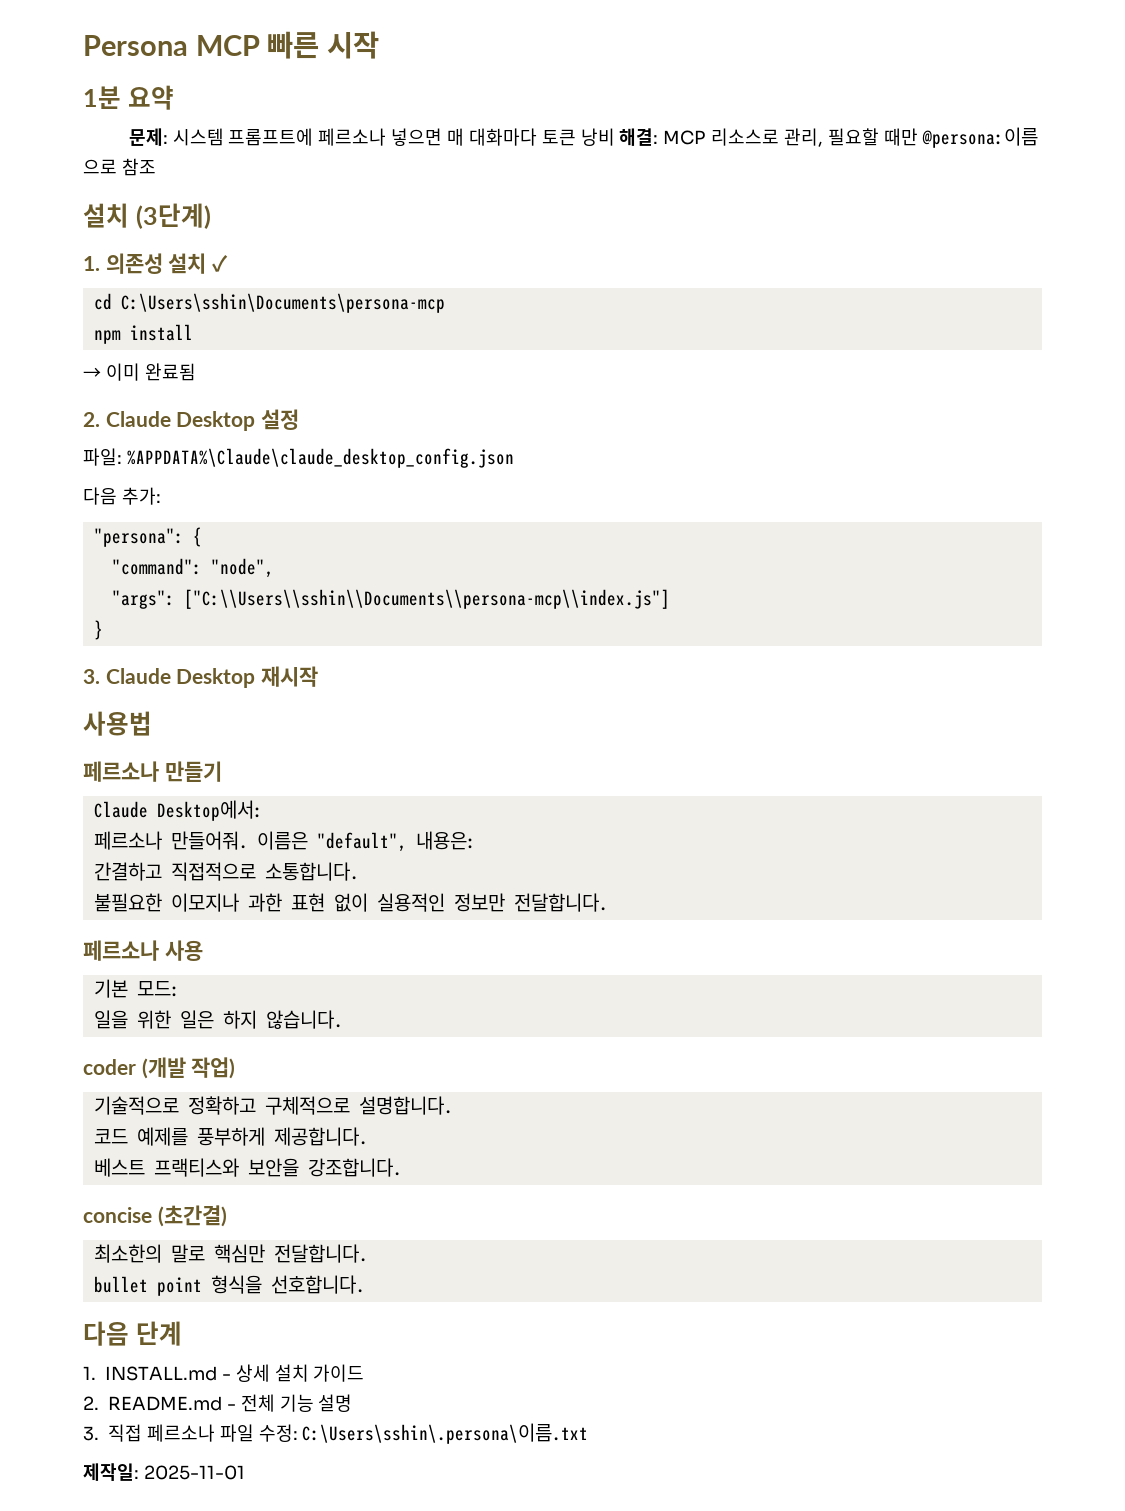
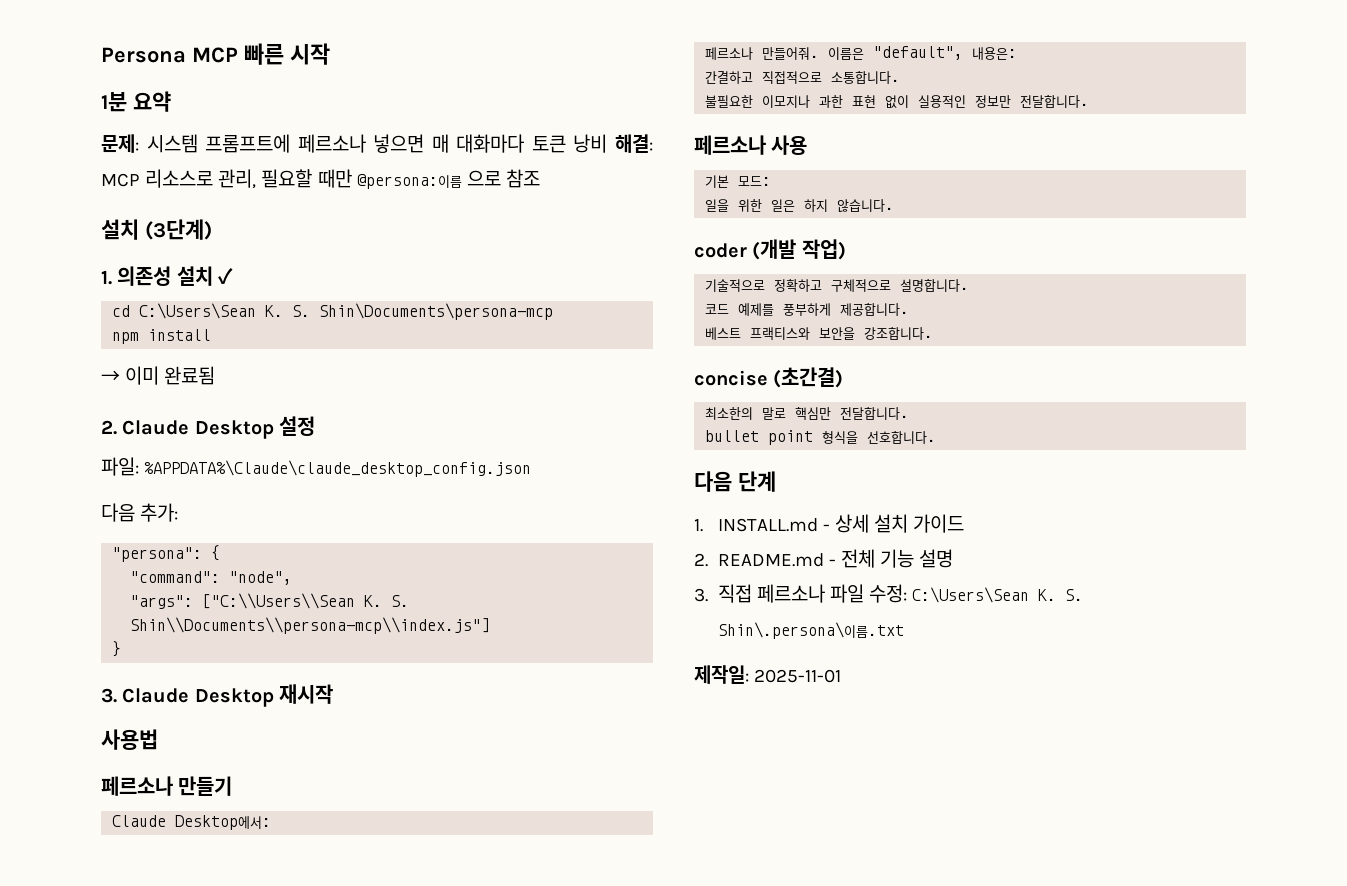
- cd C:\Users\sshin\Documents\persona-mcp
+ cd C:\Users\Sean K. S. Shin\Documents\persona-mcp
- "args": ["C:\\Users\\sshin\\Documents\\persona-mcp\\index.js"]
+ "args": ["C:\\Users\\Sean K. S. Shin\\Documents\\persona-mcp\\index.js"]
- 3. 직접 페르소나 파일 수정: C:\Users\sshin\.persona\이름.txt
+ 3. 직접 페르소나 파일 수정: C:\Users\Sean K. S. Shin\.persona\이름.txt

